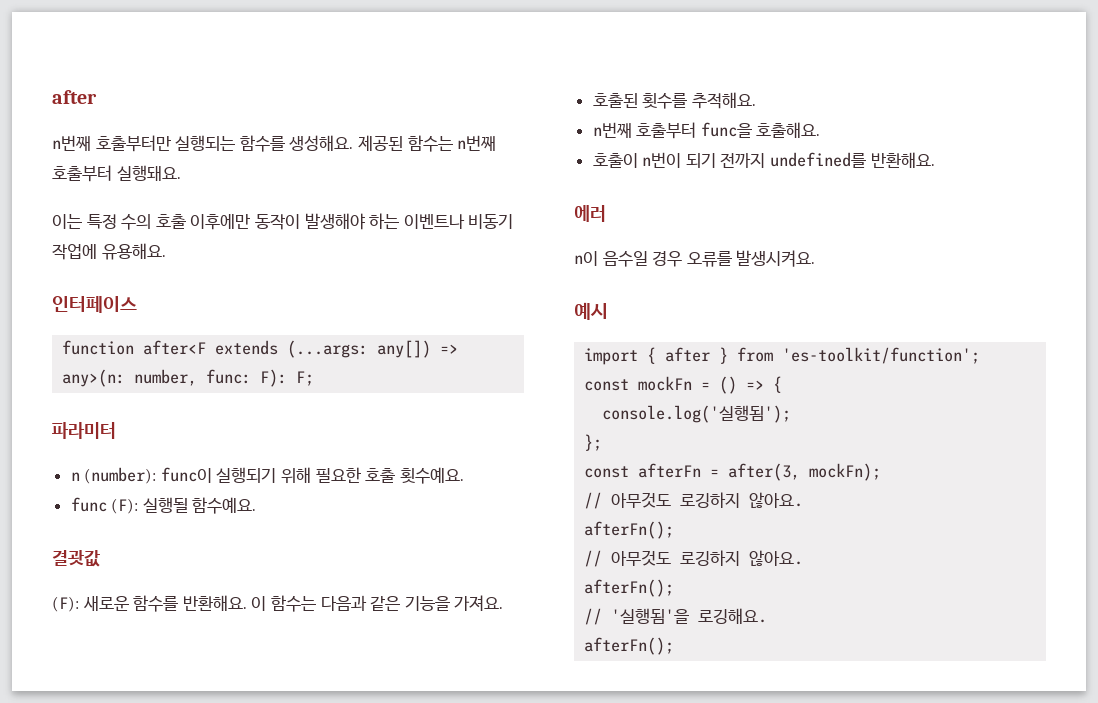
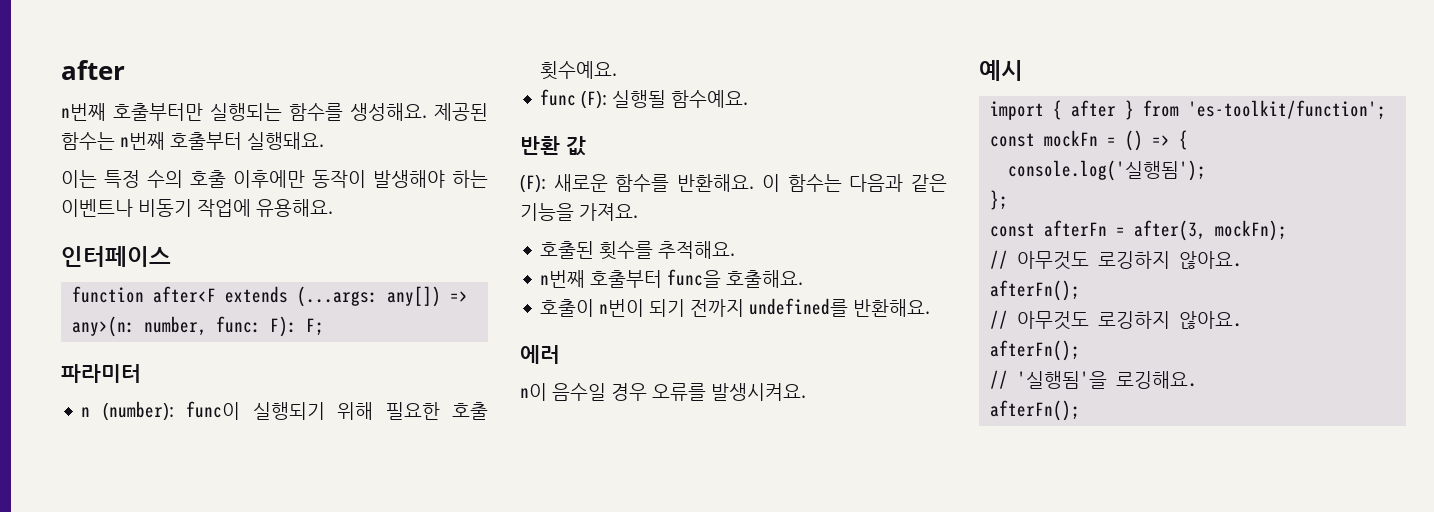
- 결괏값
+ 반환 값

